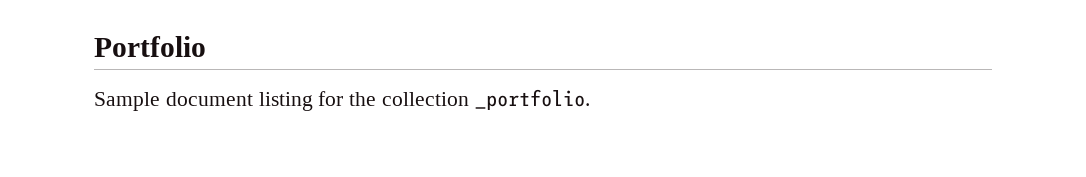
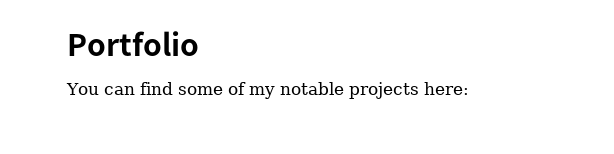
- Sample document listing for the collection _portfolio.
+ You can find some of my notable projects here:

